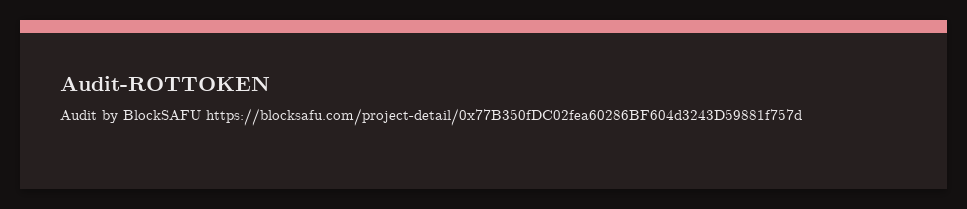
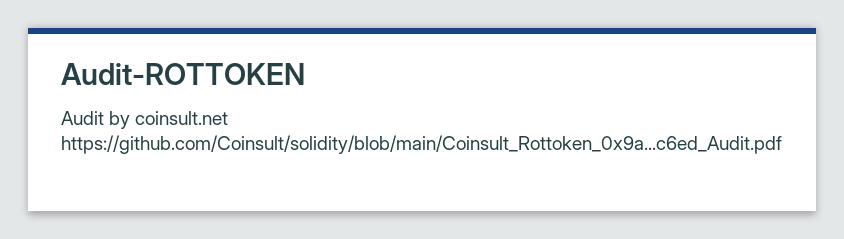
- Audit by BlockSAFU https://blocksafu.com/project-detail/0x77B350fDC02fea60286BF604d3243D59881f757d
+ Audit by coinsult.net https://github.com/Coinsult/solidity/blob/main/Coinsult_Rottoken_0x9a...c6ed_Audit.pdf

